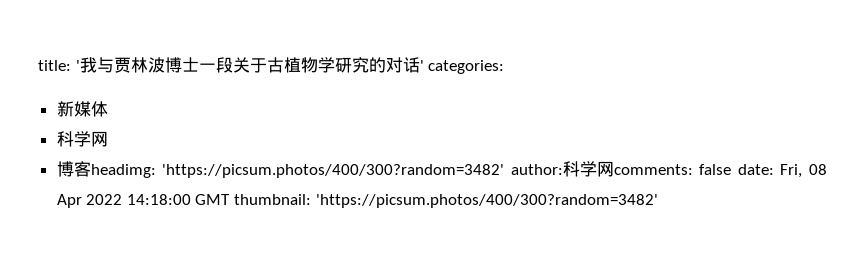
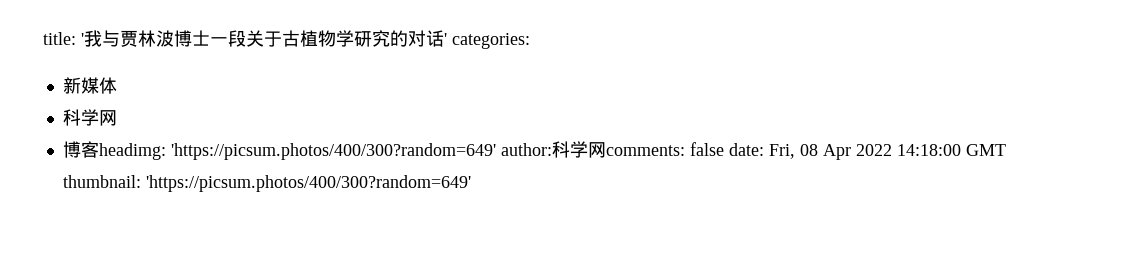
- 博客headimg: 'https://picsum.photos/400/300?random=3482' author:科学网comments: false date: Fri, 08 Apr 2022 14:18:00 GMT thumbnail: 'https://picsum.photos/400/300?random=3482'
+ 博客headimg: 'https://picsum.photos/400/300?random=649' author:科学网comments: false date: Fri, 08 Apr 2022 14:18:00 GMT thumbnail: 'https://picsum.photos/400/300?random=649'

